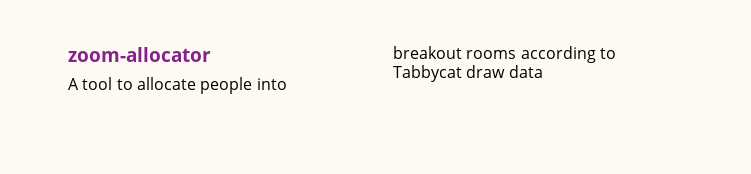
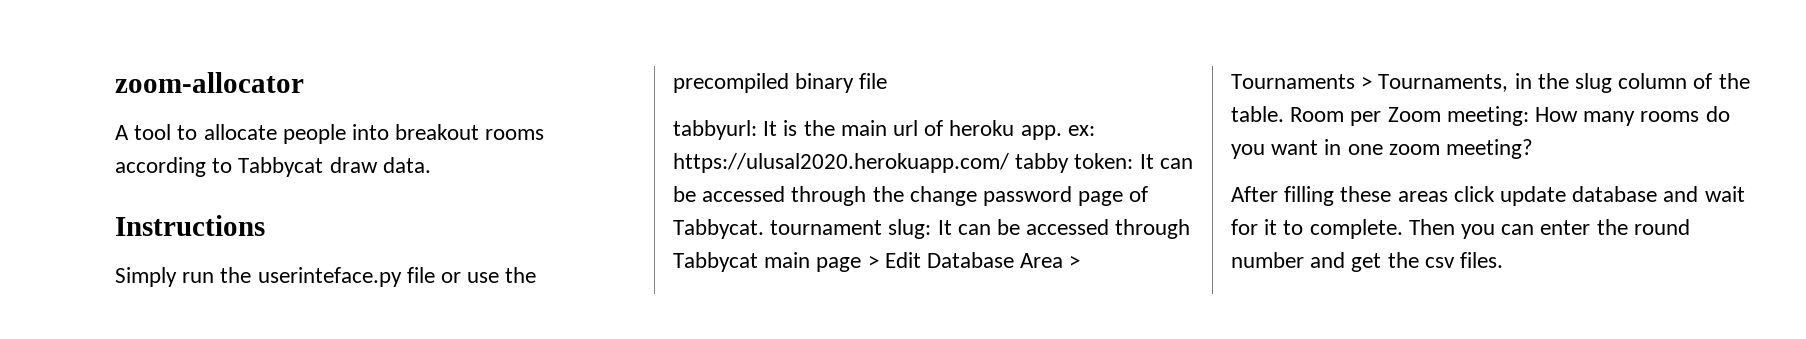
- A tool to allocate people into breakout rooms according to Tabbycat draw data
+ A tool to allocate people into breakout rooms according to Tabbycat draw data.
+ Instructions
+ Simply run the userinteface.py file or use the precompiled binary file
+ tabbyurl: It is the main url of heroku app. ex: https://ulusal2020.herokuapp.com/ tabby token: It can be accessed through the change password page of Tabbycat. tournament slug: It can be accessed through Tabbycat main page > Edit Database Area > Tournaments > Tournaments, in the slug column of the table. Room per Zoom meeting: How many rooms do you want in one zoom meeting?
+ After filling these areas click update database and wait for it to complete. Then you can enter the round number and get the csv files.

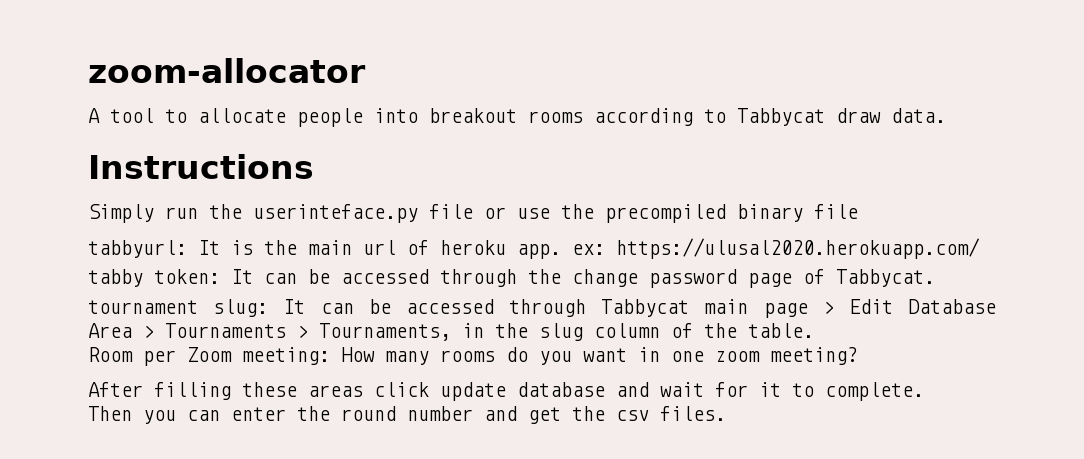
- https://ulusal2020.herokuapp.com/ tabby token:
+ https://ulusal2020.herokuapp.com/
+ tabby token:
- It can be accessed through the change password page of Tabbycat. tournament slug:
+ It can be accessed through the change password page of Tabbycat.
+ tournament slug:
- It can be accessed through Tabbycat main page > Edit Database Area > Tournaments > Tournaments, in the slug column of the table. Room per Zoom meeting:
+ It can be accessed through Tabbycat main page > Edit Database Area > Tournaments > Tournaments, in the slug column of the table.
+ Room per Zoom meeting:
- After filling these areas click update database and wait for it to complete. Then you can enter the round number and get the csv files.
+ After filling these areas click update database and wait for it to complete.
+ Then you can enter the round number and get the csv files.

